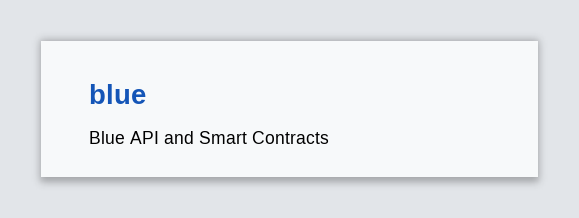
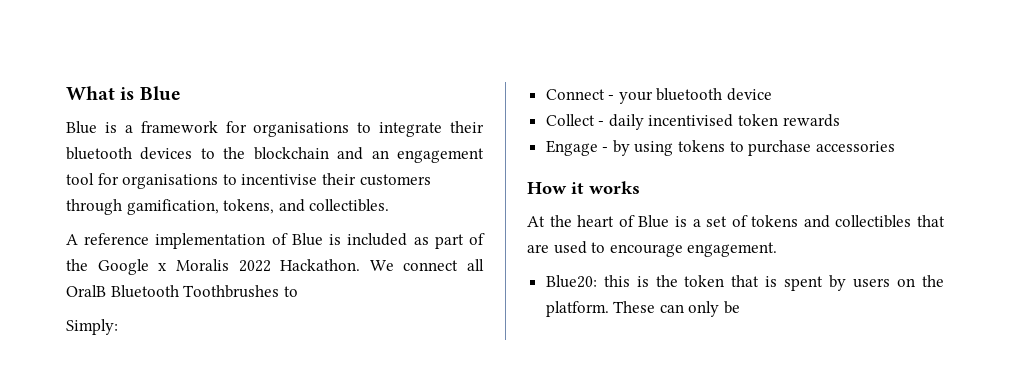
- blue
- Blue API and Smart Contracts
+ What is Blue
+ Blue is a framework for organisations to integrate their bluetooth devices to the blockchain and an engagement tool for organisations to incentivise their customers through gamification, tokens, and collectibles.
+ A reference implementation of Blue is included as part of the Google x Moralis 2022 Hackathon. We connect all OralB Bluetooth Toothbrushes to
+ Simply:
+ Connect - your bluetooth device
+ Collect - daily incentivised token rewards
+ Engage - by using tokens to purchase accessories
+ How it works
+ At the heart of Blue is a set of tokens and collectibles that are used to encourage engagement.
+ Blue20: this is the token that is spent by users on the platform. These can only be

